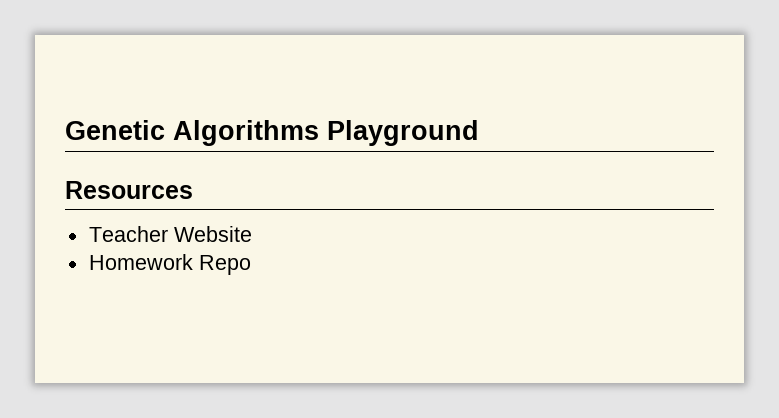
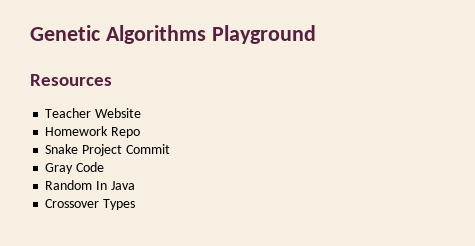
+ Snake Project Commit
+ Gray Code
+ Random In Java
+ Crossover Types

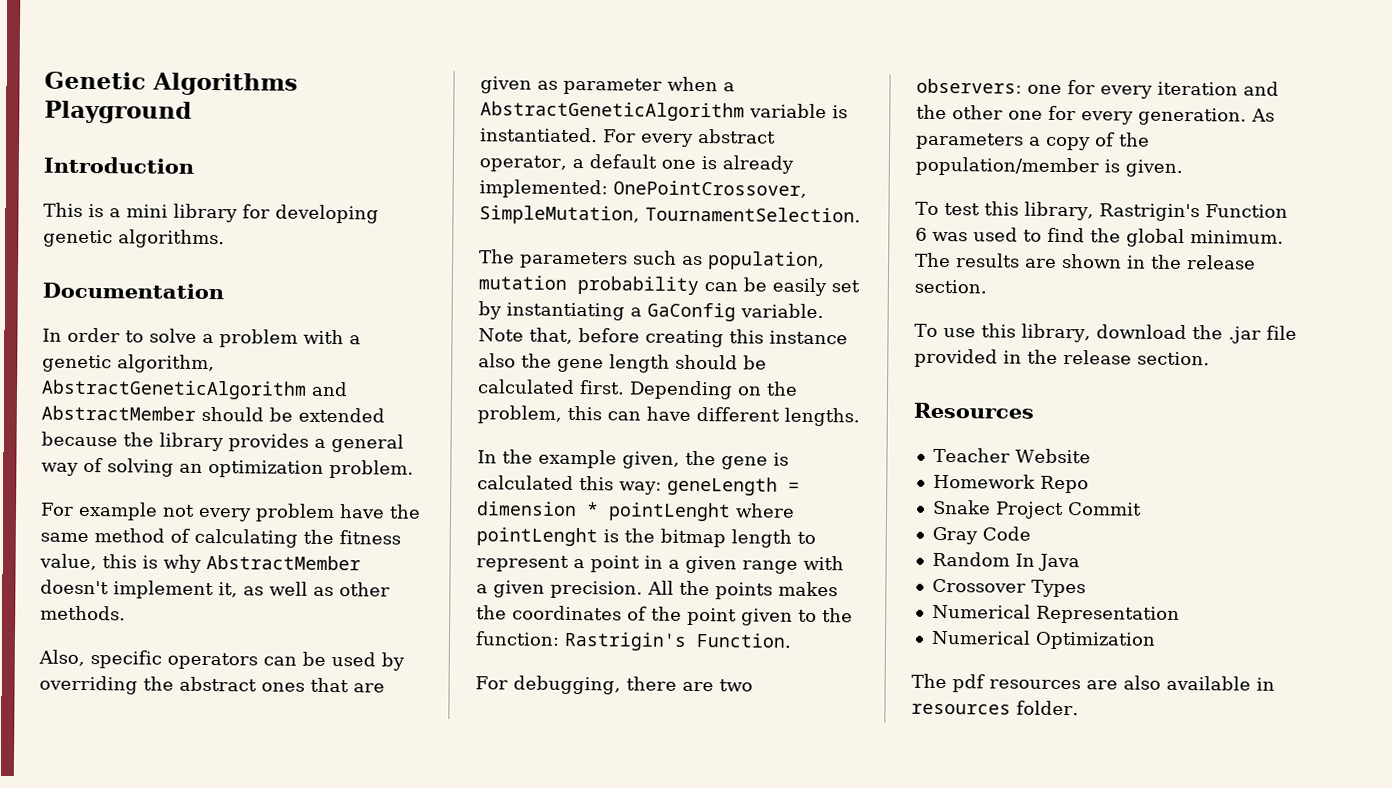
+ Introduction
+ This is a mini library for developing genetic algorithms.
+ Documentation
+ In order to solve a problem with a genetic algorithm, AbstractGeneticAlgorithm and AbstractMember should be extended because the library provides a general way of solving an optimization problem.
+ For example not every problem have the same method of calculating the fitness value, this is why AbstractMember doesn't implement it, as well as other methods.
+ Also, specific operators can be used by overriding the abstract ones that are given as parameter when a AbstractGeneticAlgorithm variable is instantiated. For every abstract operator, a default one is already implemented: OnePointCrossover, SimpleMutation, TournamentSelection.
+ The parameters such as population, mutation probability can be easily set by instantiating a GaConfig variable. Note that, before creating this instance also the gene length should be calculated first. Depending on the problem, this can have different lengths.
+ In the example given, the gene is calculated this way: geneLength = dimension * pointLenght where pointLenght is the bitmap length to represent a point in a given range with a given precision. All the points makes the coordinates of the point given to the function: Rastrigin's Function.
+ For debugging, there are two observers: one for every iteration and the other one for every generation. As parameters a copy of the population/member is given.
+ To test this library, Rastrigin's Function 6 was used to find the global minimum. The results are shown in the release section.
+ To use this library, download the .jar file provided in the release section.
+ Numerical Representation
+ Numerical Optimization
+ The pdf resources are also available in resources folder.

